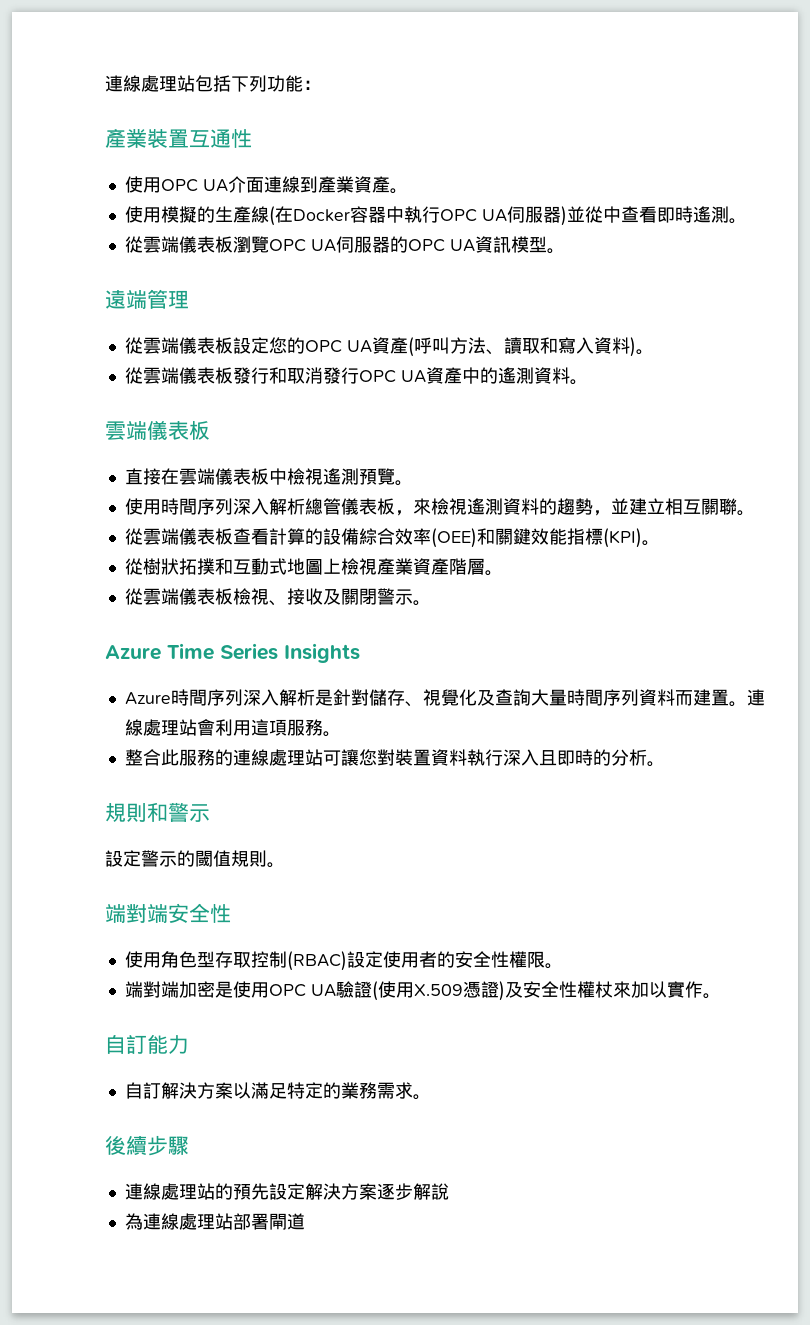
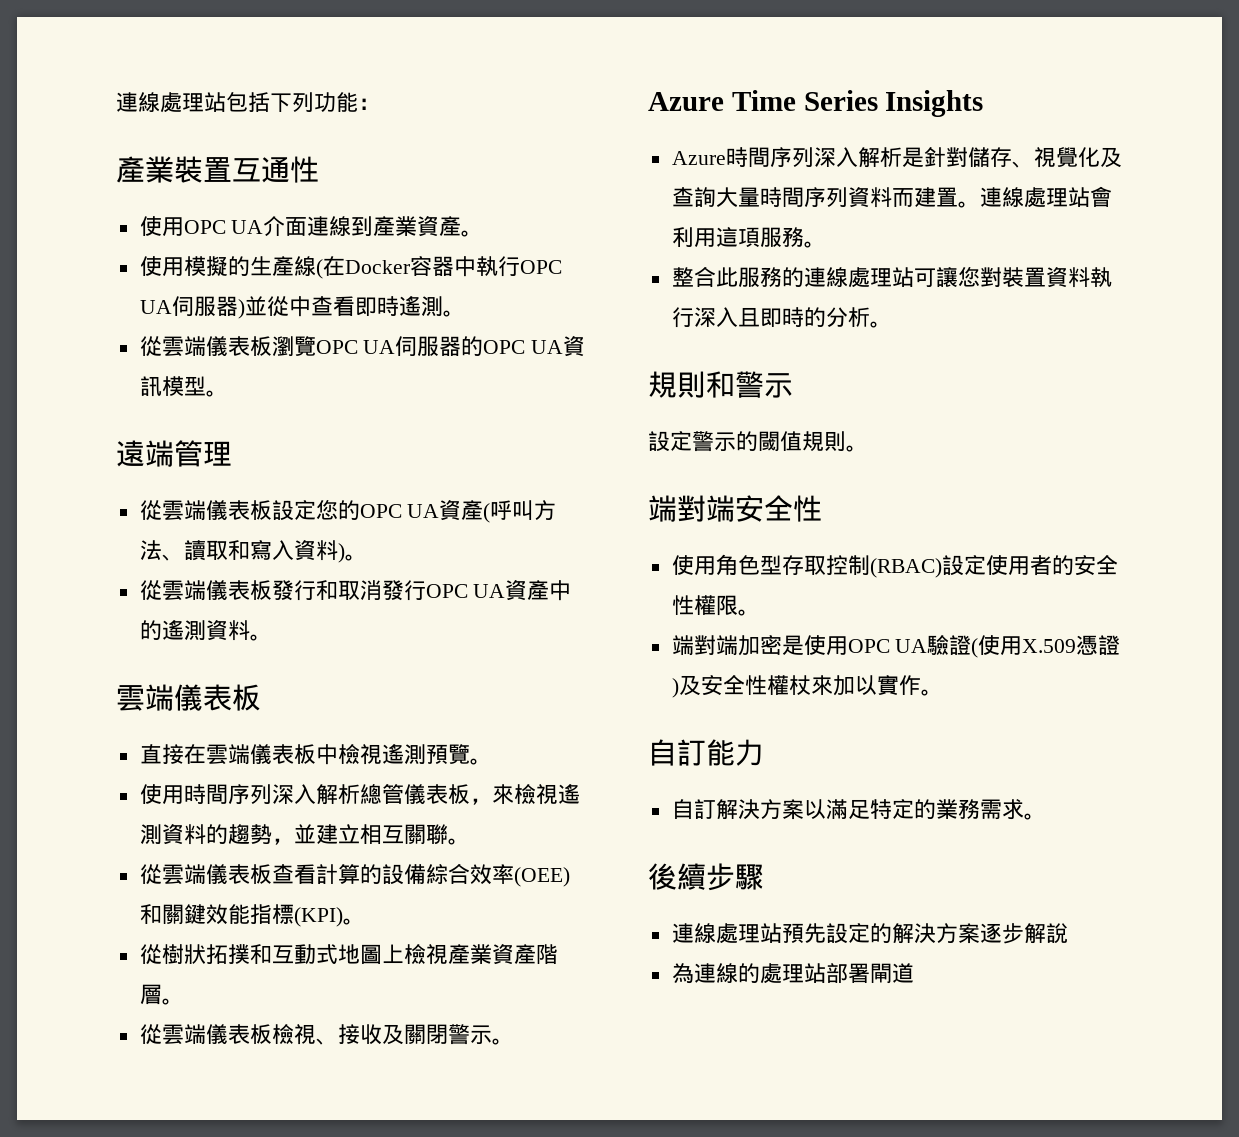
- 連線處理站的預先設定解決方案逐步解說
+ 連線處理站預先設定的解決方案逐步解說
- 為連線處理站部署閘道
+ 為連線的處理站部署閘道

